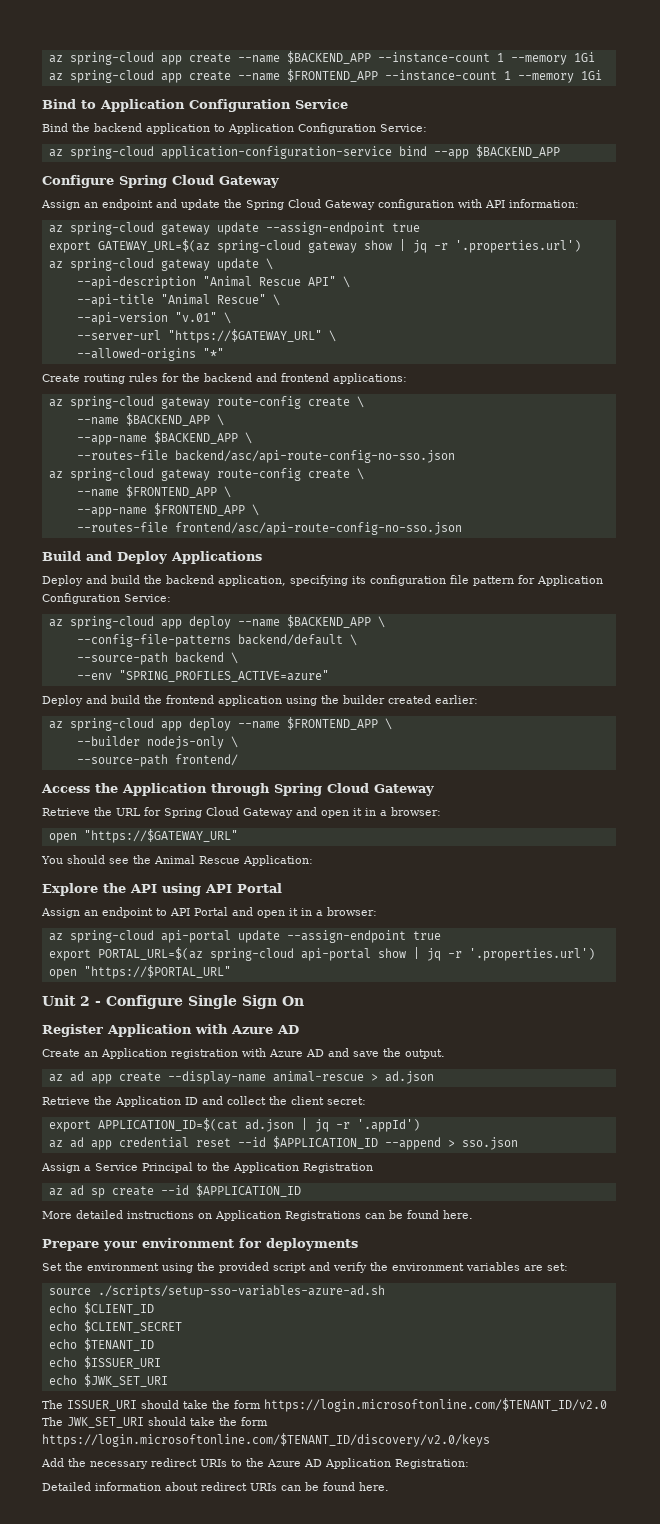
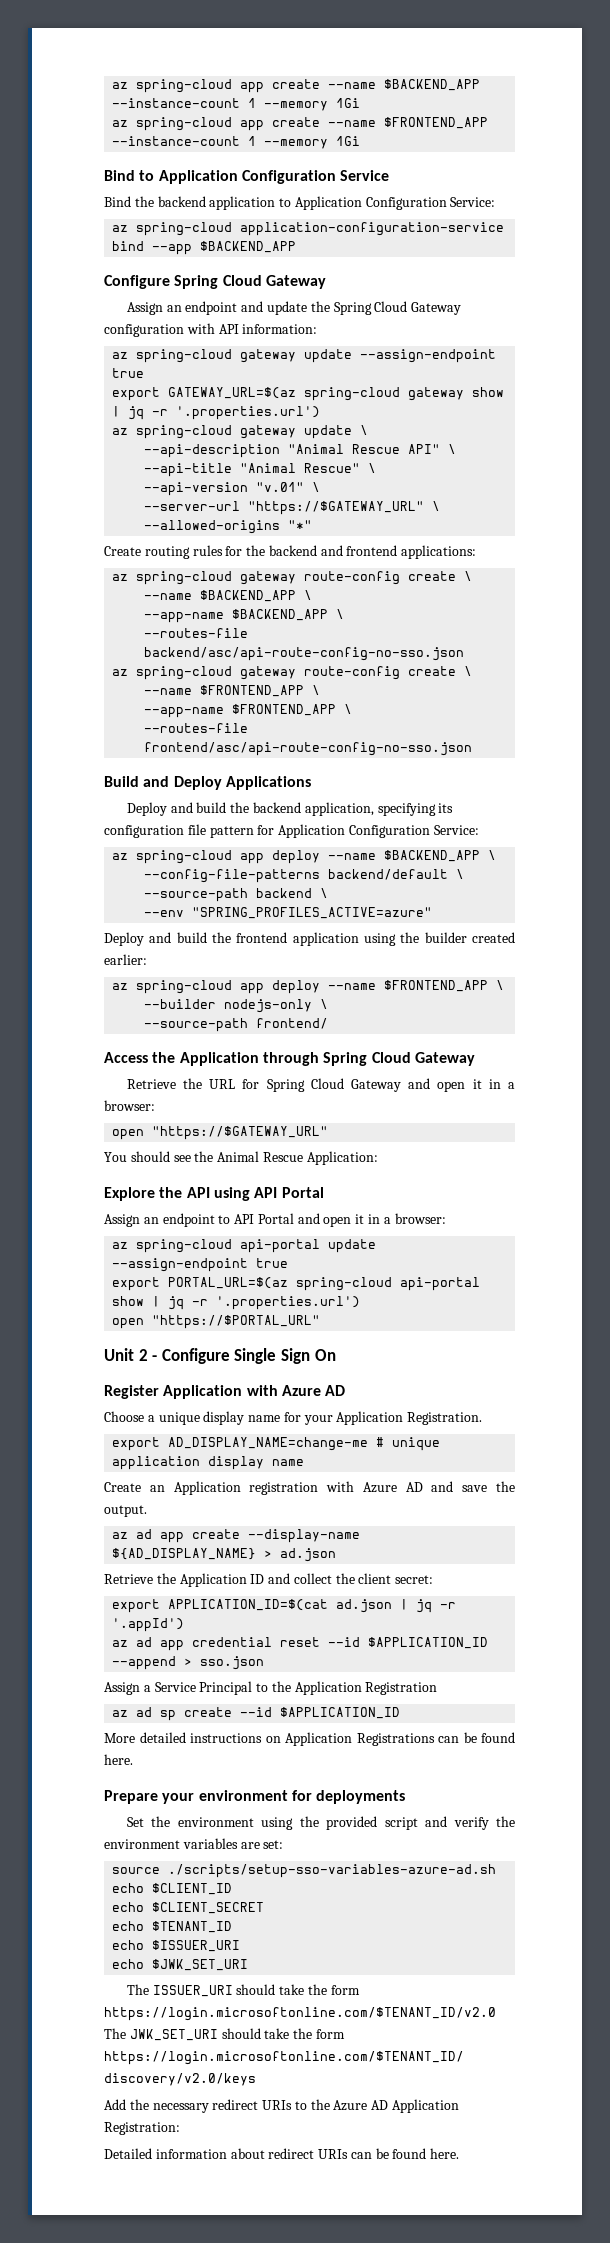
+ Choose a unique display name for your Application Registration.
+ export AD_DISPLAY_NAME=change-me # unique application display name
- az ad app create --display-name animal-rescue > ad.json
+ az ad app create --display-name ${AD_DISPLAY_NAME} > ad.json

